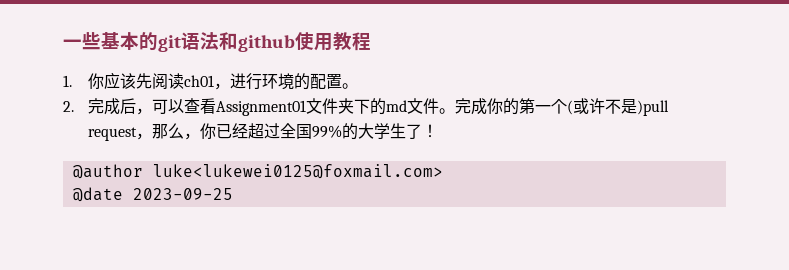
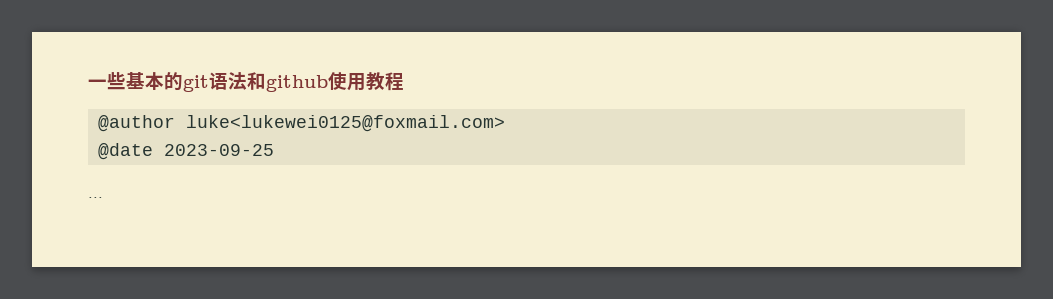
- 1.你应该先阅读ch01，进行环境的配置。
- 2.完成后，可以查看Assignment01文件夹下的md文件。完成你的第一个(或许不是)pull request，那么，你已经超过全国99%的大学生了！
+ ...

